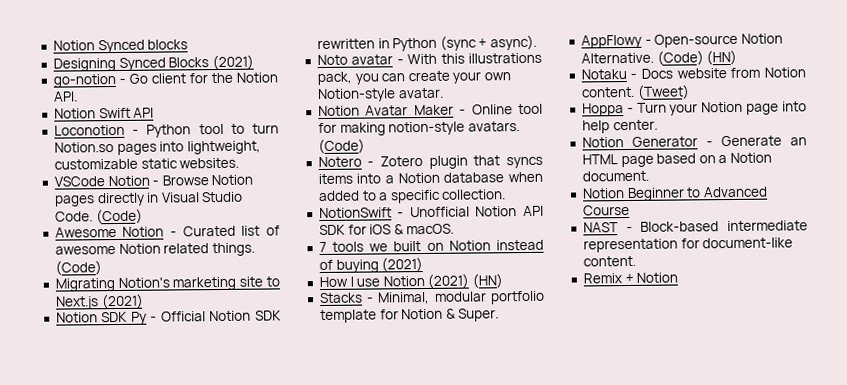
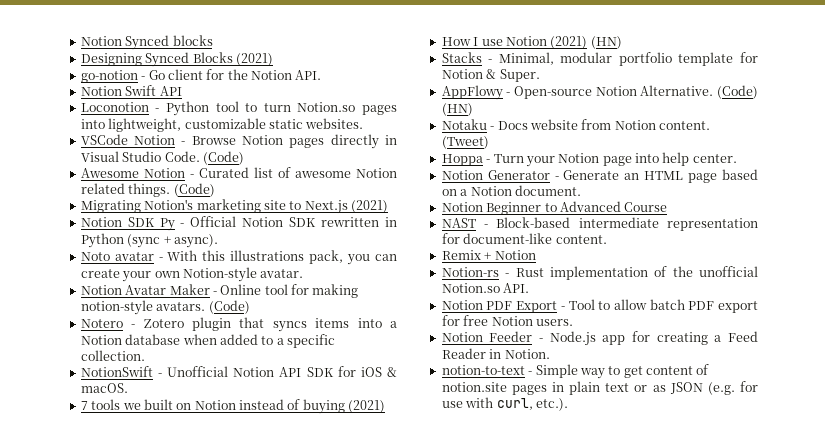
+ Notion-rs - Rust implementation of the unofficial Notion.so API.
+ Notion PDF Export - Tool to allow batch PDF export for free Notion users.
+ Notion Feeder - Node.js app for creating a Feed Reader in Notion.
+ notion-to-text - Simple way to get content of notion.site pages in plain text or as JSON (e.g. for use with curl, etc.).

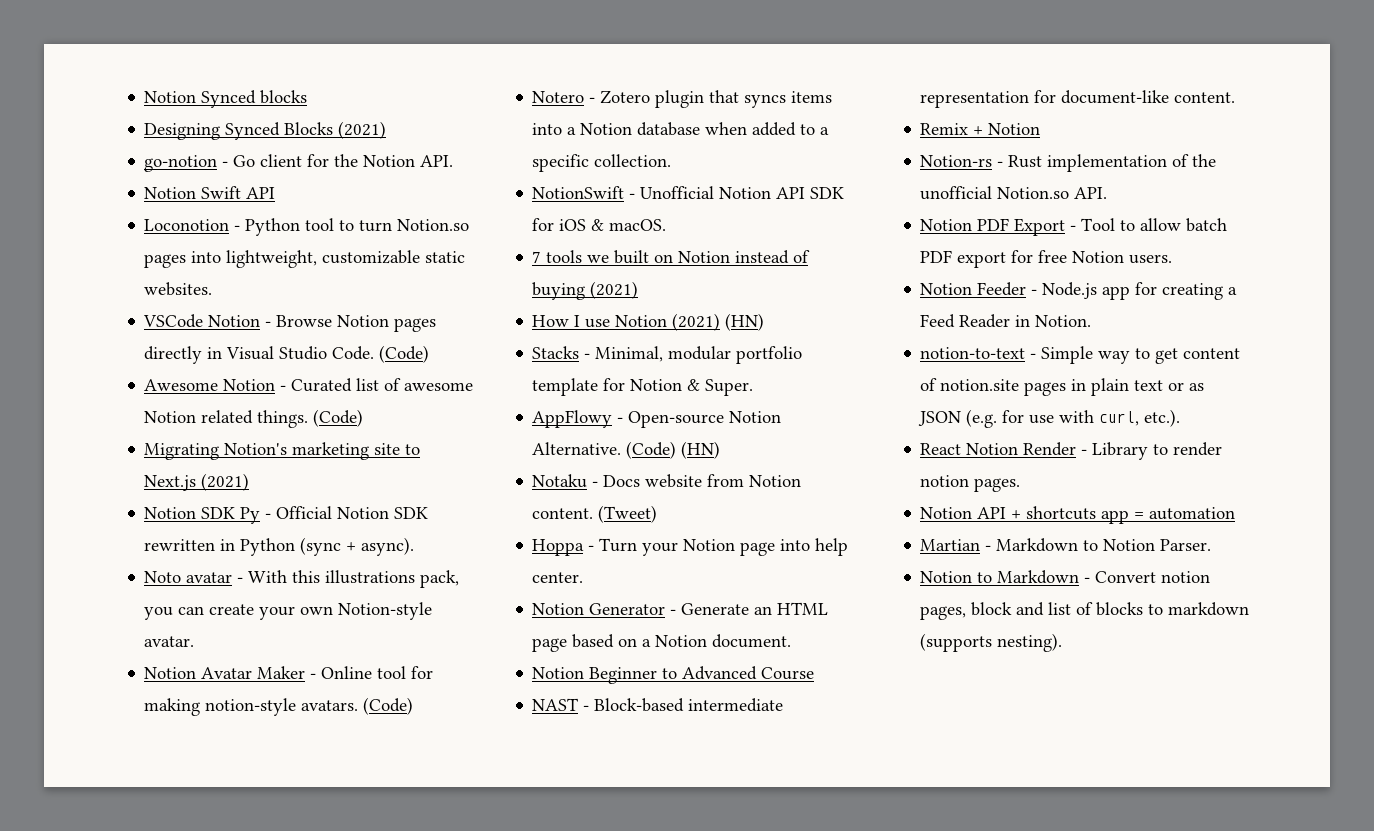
+ React Notion Render - Library to render notion pages.
+ Notion API + shortcuts app = automation
+ Martian - Markdown to Notion Parser.
+ Notion to Markdown - Convert notion pages, block and list of blocks to markdown (supports nesting).

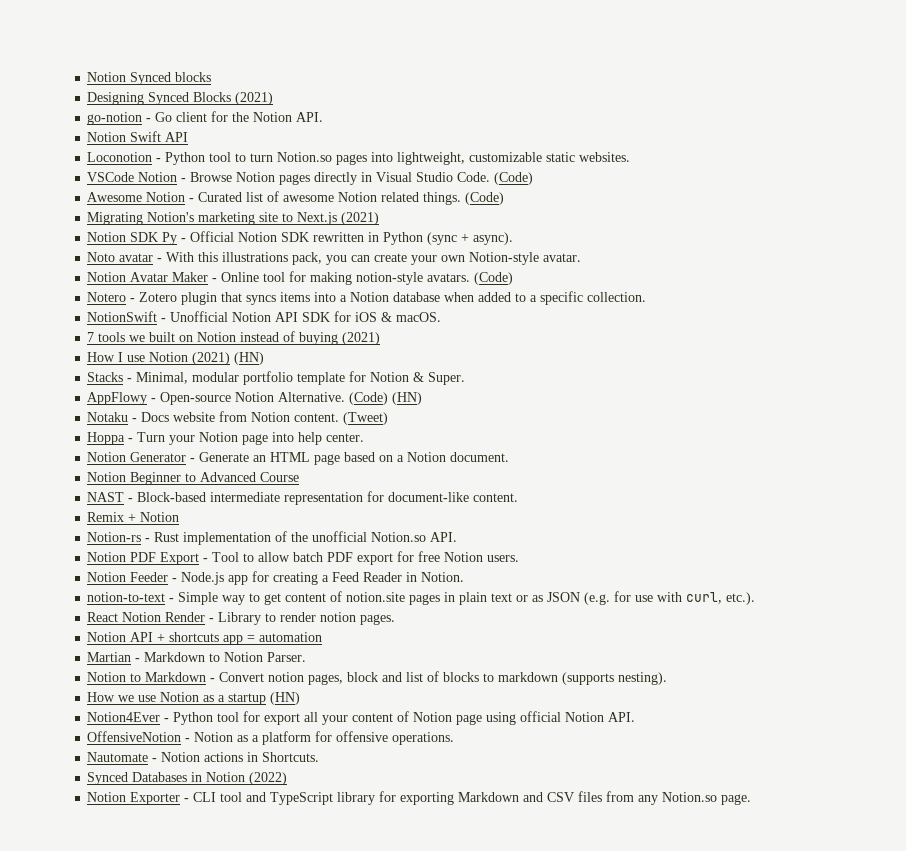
+ How we use Notion as a startup (HN)
+ Notion4Ever - Python tool for export all your content of Notion page using official Notion API.
+ OffensiveNotion - Notion as a platform for offensive operations.
+ Nautomate - Notion actions in Shortcuts.
+ Synced Databases in Notion (2022)
+ Notion Exporter - CLI tool and TypeScript library for exporting Markdown and CSV files from any Notion.so page.

